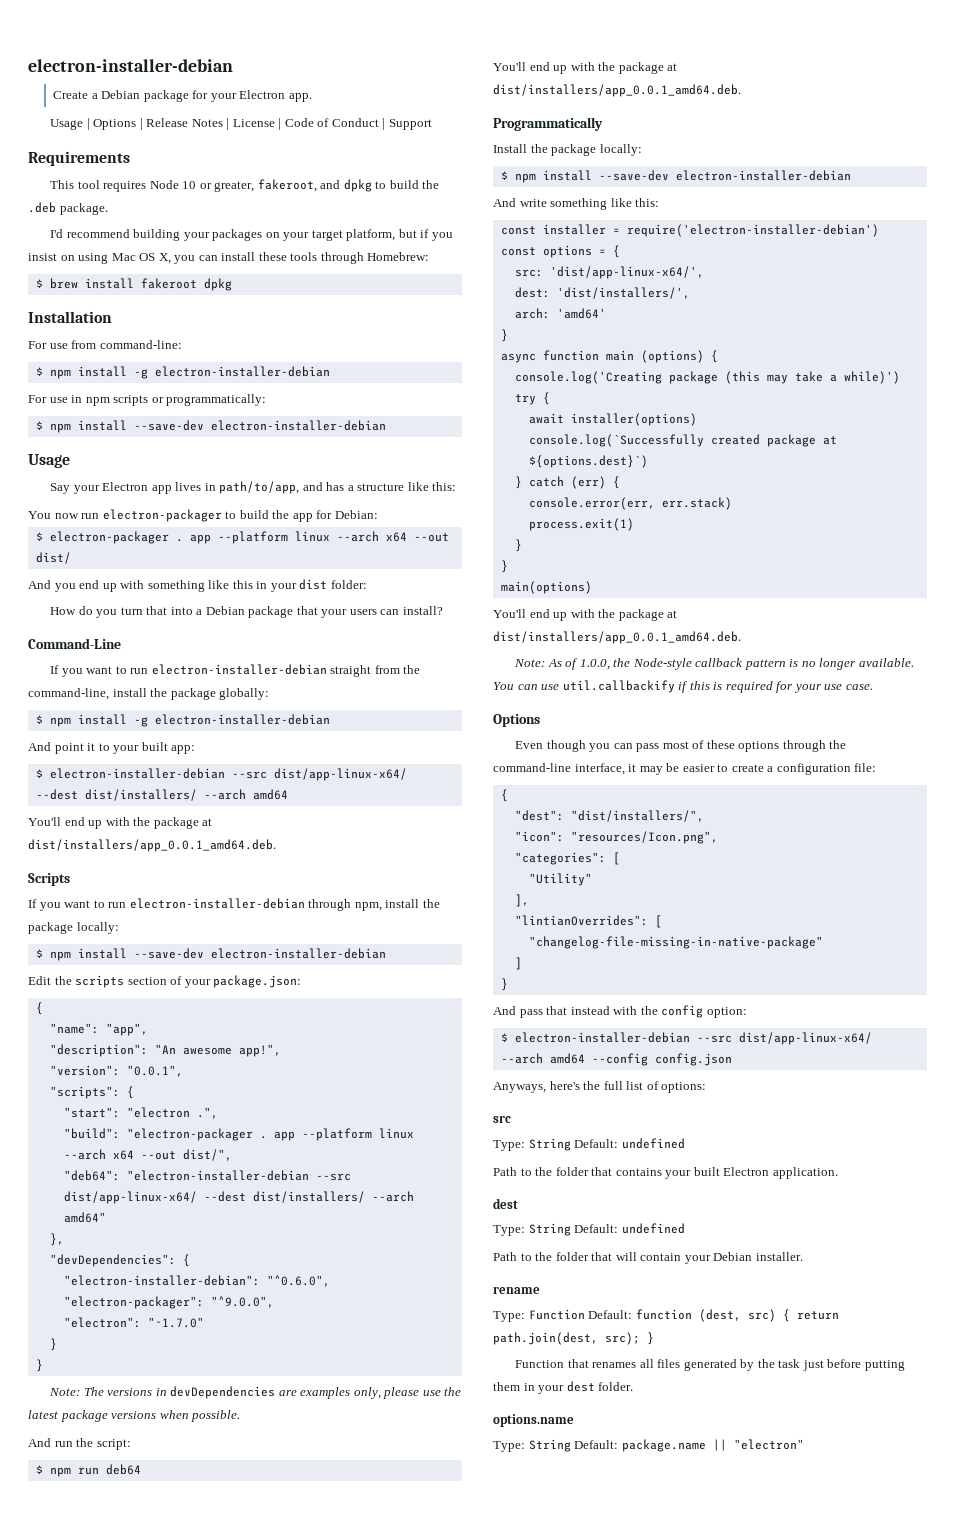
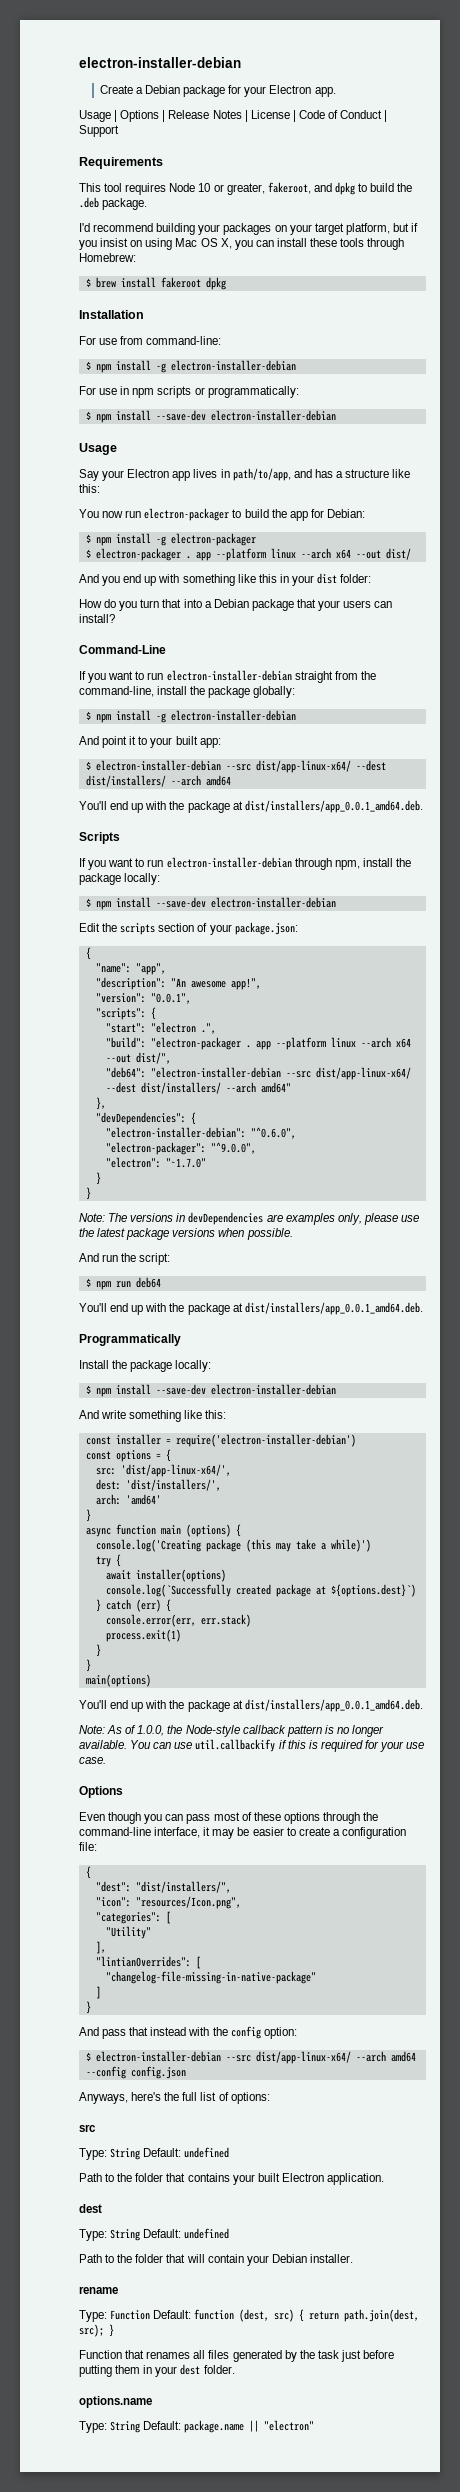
+ $ npm install -g electron-packager

